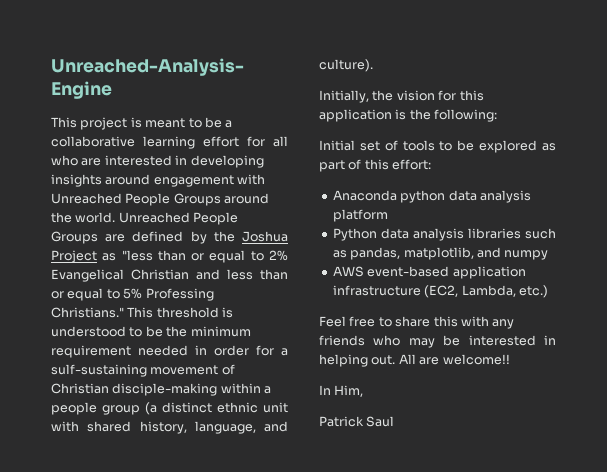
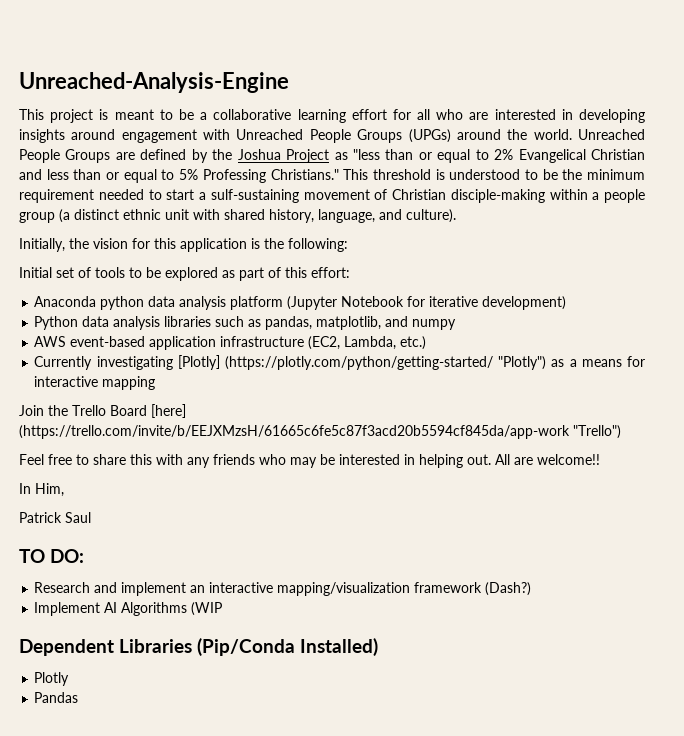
- This project is meant to be a collaborative learning effort for all who are interested in developing insights around engagement with Unreached People Groups around the world.
+ This project is meant to be a collaborative learning effort for all who are interested in developing insights around engagement with Unreached People Groups (UPGs) around the world.
- This threshold is understood to be the minimum requirement needed in order for a sulf-sustaining movement of Christian disciple-making within a people group (a distinct ethnic unit with shared history, language, and culture).
+ This threshold is understood to be the minimum requirement needed to start a sulf-sustaining movement of Christian disciple-making within a people group (a distinct ethnic unit with shared history, language, and culture).
- Anaconda python data analysis platform
+ Anaconda python data analysis platform (Jupyter Notebook for iterative development)
+ Currently investigating [Plotly] (https://plotly.com/python/getting-started/ "Plotly") as a means for interactive mapping
+ Join the Trello Board [here] (https://trello.com/invite/b/EEJXMzsH/61665c6fe5c87f3acd20b5594cf845da/app-work "Trello")
+ TO DO:
+ Research and implement an interactive mapping/visualization framework (Dash?)
+ Implement AI Algorithms (WIP
+ Dependent Libraries (Pip/Conda Installed)
+ Plotly
+ Pandas

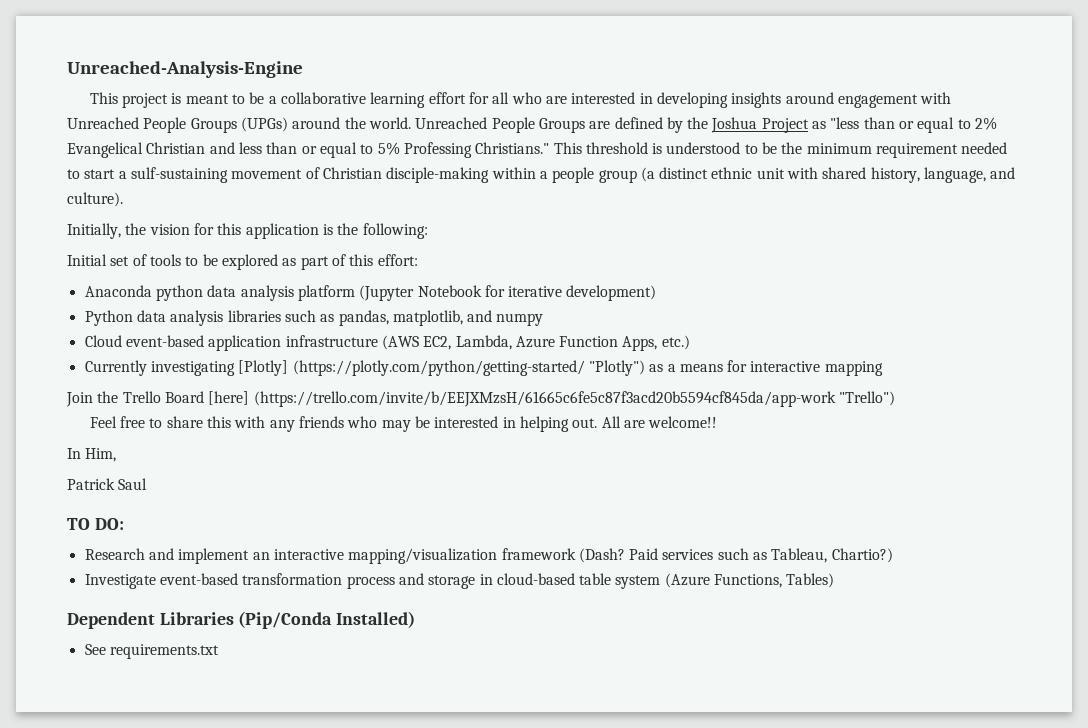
- AWS event-based application infrastructure (EC2, Lambda, etc.)
+ Cloud event-based application infrastructure (AWS EC2, Lambda, Azure Function Apps, etc.)
- Research and implement an interactive mapping/visualization framework (Dash?)
- Implement AI Algorithms (WIP
+ Research and implement an interactive mapping/visualization framework (Dash? Paid services such as Tableau, Chartio?)
+ Investigate event-based transformation process and storage in cloud-based table system (Azure Functions, Tables)
- Plotly
- Pandas
+ See requirements.txt

